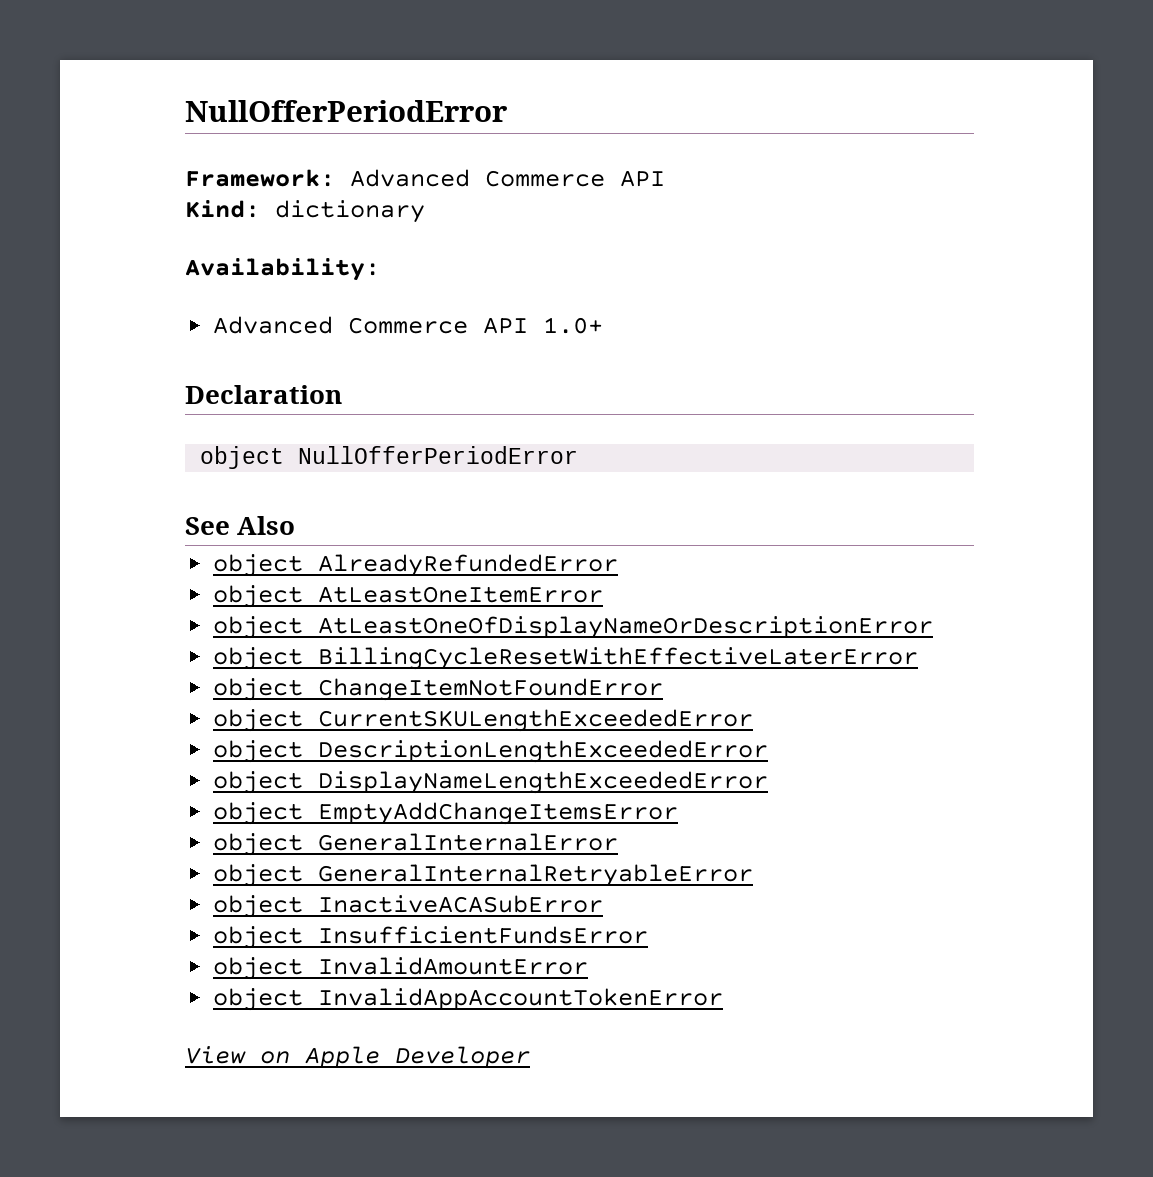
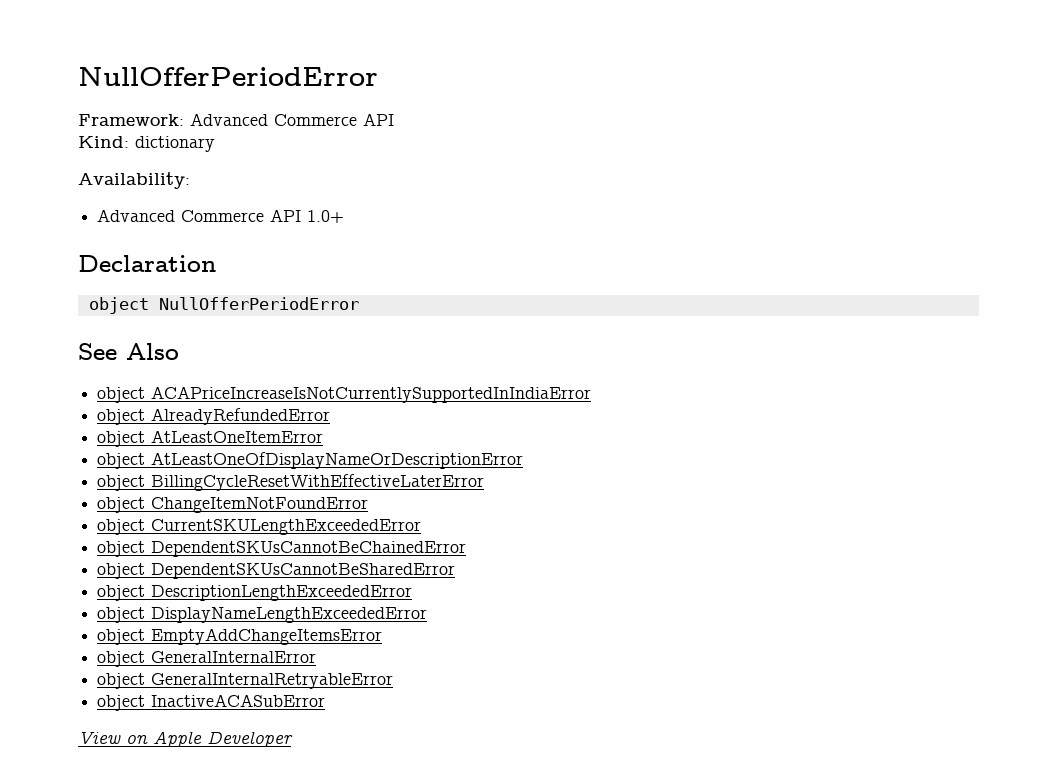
+ object ACAPriceIncreaseIsNotCurrentlySupportedInIndiaError
+ object DependentSKUsCannotBeChainedError
+ object DependentSKUsCannotBeSharedError
- object InsufficientFundsError
- object InvalidAmountError
- object InvalidAppAccountTokenError

